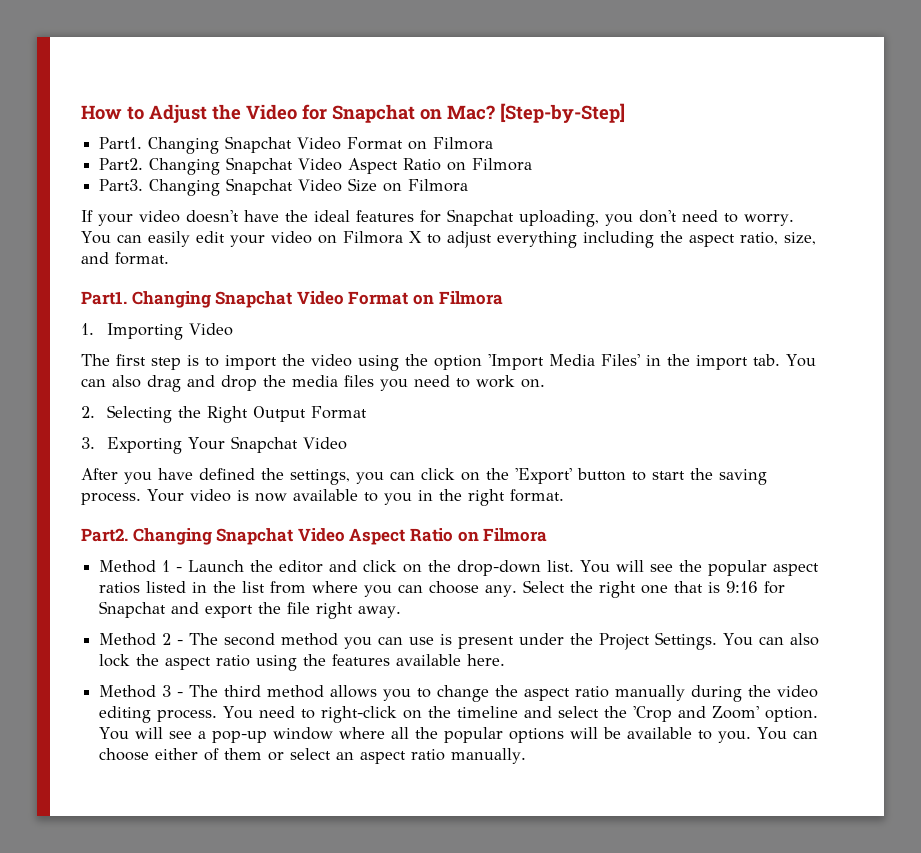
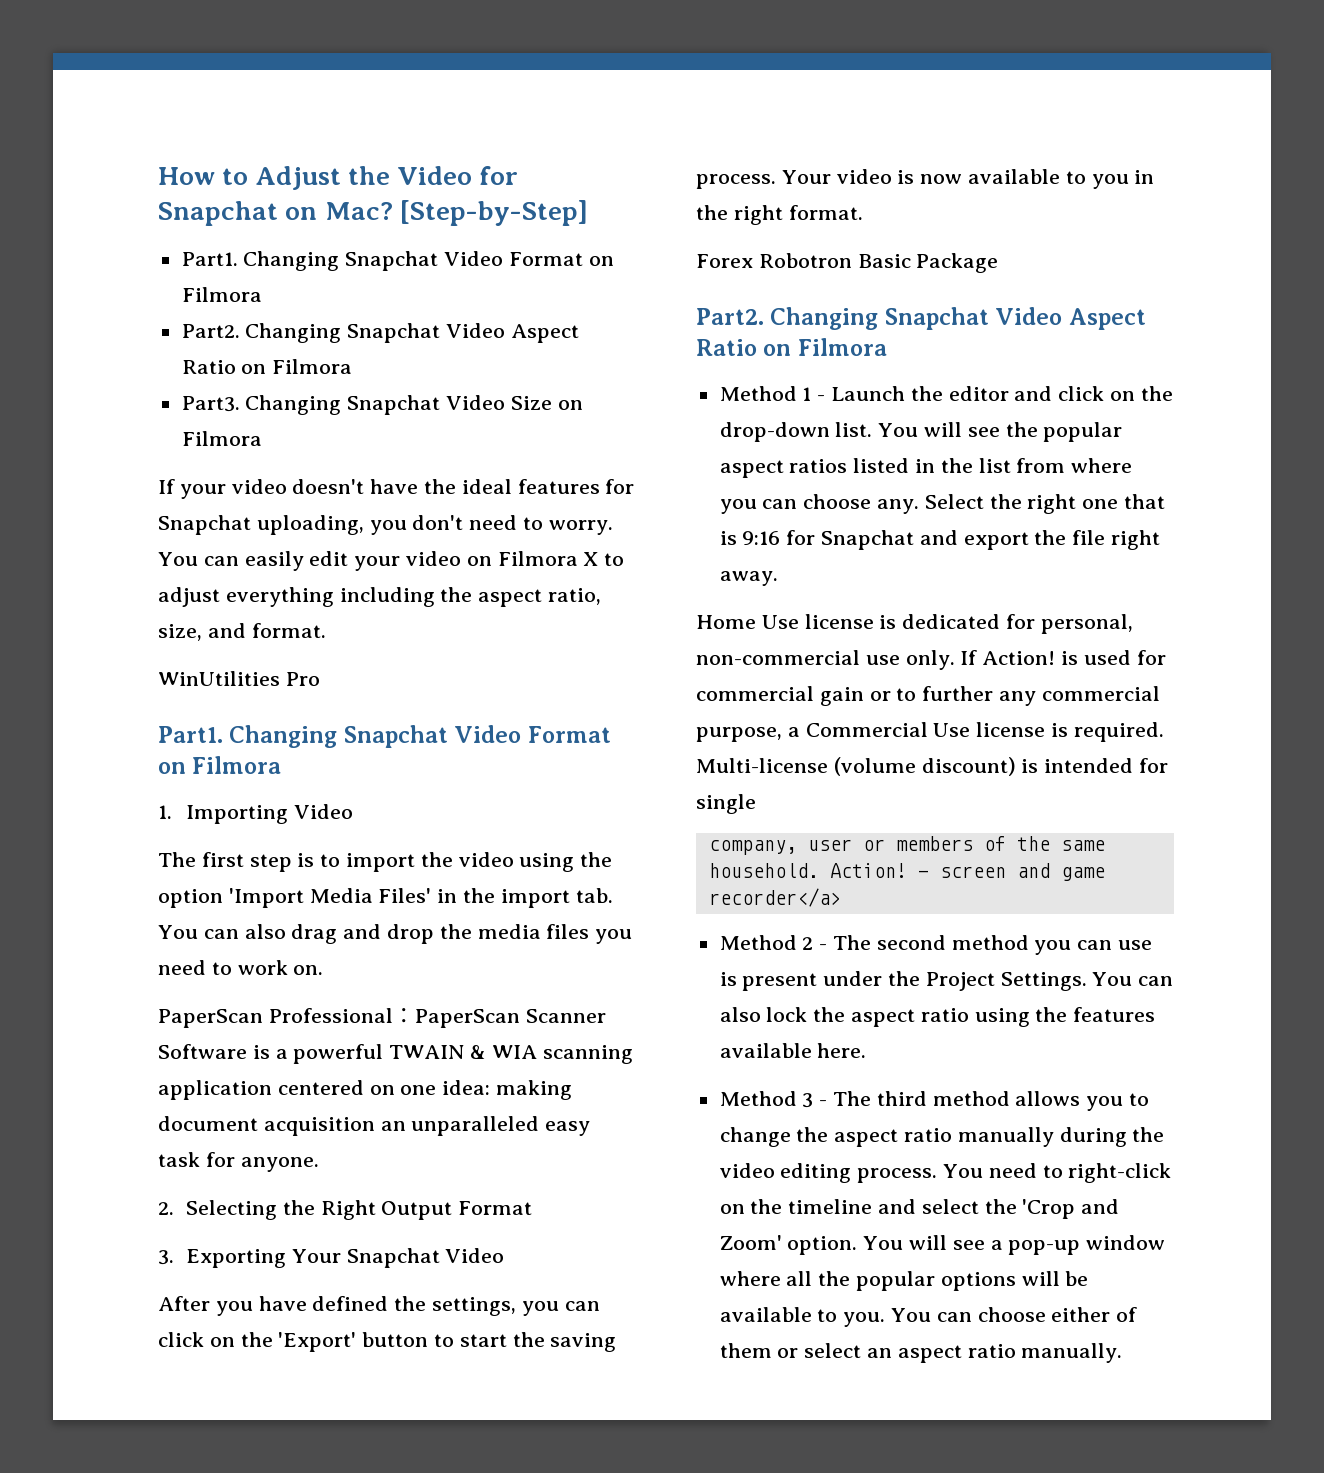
+ WinUtilities Pro
+ PaperScan Professional：PaperScan Scanner Software is a powerful TWAIN & WIA scanning application centered on one idea: making document acquisition an unparalleled easy task for anyone.
+ Forex Robotron Basic Package
+ Home Use license is dedicated for personal, non-commercial use only. If Action! is used for commercial gain or to further any commercial purpose, a Commercial Use license is required. Multi-license (volume discount) is intended for single
+ company, user or members of the same household. Action! - screen and game recorder</a>

